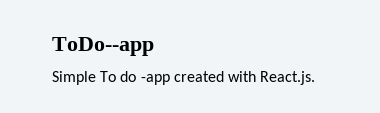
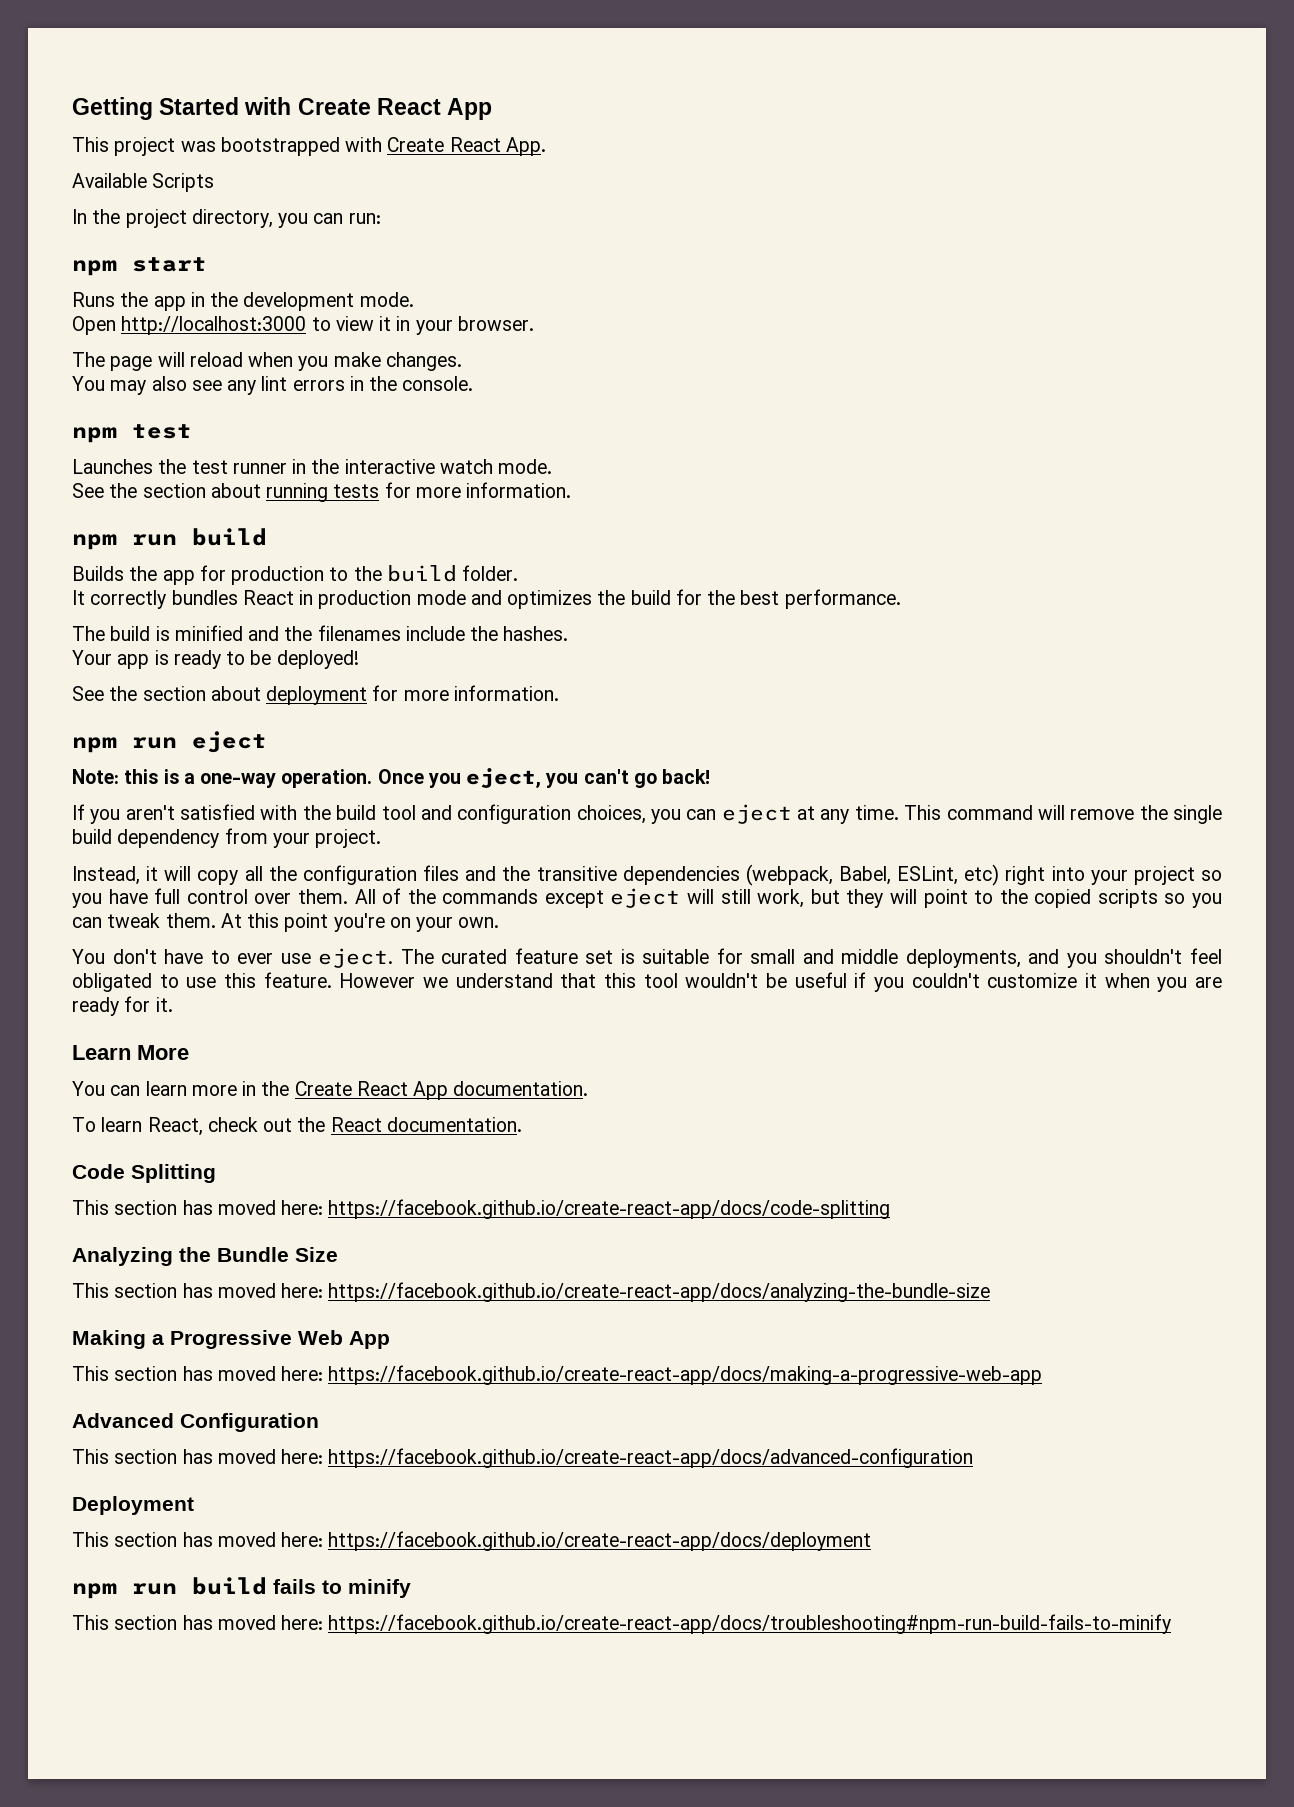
- ToDo--app
- Simple To do -app created with React.js.
+ Getting Started with Create React App
+ This project was bootstrapped with Create React App.
+ Available Scripts
+ In the project directory, you can run:
+ npm start
+ Runs the app in the development mode.
+ Open http://localhost:3000 to view it in your browser.
+ The page will reload when you make changes.
+ You may also see any lint errors in the console.
+ npm test
+ Launches the test runner in the interactive watch mode.
+ See the section about running tests for more information.
+ npm run build
+ Builds the app for production to the build folder.
+ It correctly bundles React in production mode and optimizes the build for the best performance.
+ The build is minified and the filenames include the hashes.
+ Your app is ready to be deployed!
+ See the section about deployment for more information.
+ npm run eject
+ Note: this is a one-way operation. Once you eject, you can't go back!
+ If you aren't satisfied with the build tool and configuration choices, you can eject at any time. This command will remove the single build dependency from your project.
+ Instead, it will copy all the configuration files and the transitive dependencies (webpack, Babel, ESLint, etc) right into your project so you have full control over them. All of the commands except eject will still work, but they will point to the copied scripts so you can tweak them. At this point you're on your own.
+ You don't have to ever use eject. The curated feature set is suitable for small and middle deployments, and you shouldn't feel obligated to use this feature. However we understand that this tool wouldn't be useful if you couldn't customize it when you are ready for it.
+ Learn More
+ You can learn more in the Create React App documentation.
+ To learn React, check out the React documentation.
+ Code Splitting
+ This section has moved here: https://facebook.github.io/create-react-app/docs/code-splitting
+ Analyzing the Bundle Size
+ This section has moved here: https://facebook.github.io/create-react-app/docs/analyzing-the-bundle-size
+ Making a Progressive Web App
+ This section has moved here: https://facebook.github.io/create-react-app/docs/making-a-progressive-web-app
+ Advanced Configuration
+ This section has moved here: https://facebook.github.io/create-react-app/docs/advanced-configuration
+ Deployment
+ This section has moved here: https://facebook.github.io/create-react-app/docs/deployment
+ npm run build fails to minify
+ This section has moved here: https://facebook.github.io/create-react-app/docs/troubleshooting#npm-run-build-fails-to-minify

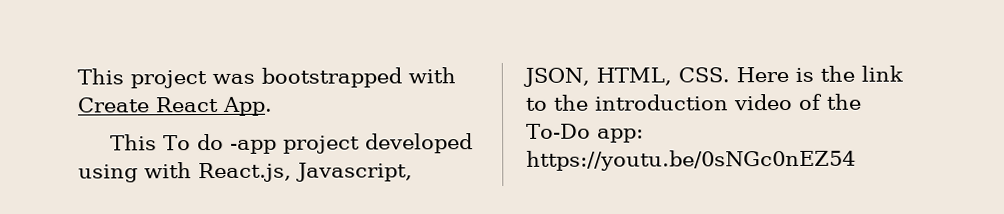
- Getting Started with Create React App
- Available Scripts
- In the project directory, you can run:
- npm start
- Runs the app in the development mode.
- Open http://localhost:3000 to view it in your browser.
- The page will reload when you make changes.
- You may also see any lint errors in the console.
- npm test
- Launches the test runner in the interactive watch mode.
- See the section about running tests for more information.
- npm run build
- Builds the app for production to the build folder.
- It correctly bundles React in production mode and optimizes the build for the best performance.
- The build is minified and the filenames include the hashes.
- Your app is ready to be deployed!
- See the section about deployment for more information.
- npm run eject
- Note: this is a one-way operation. Once you eject, you can't go back!
- If you aren't satisfied with the build tool and configuration choices, you can eject at any time. This command will remove the single build dependency from your project.
- Instead, it will copy all the configuration files and the transitive dependencies (webpack, Babel, ESLint, etc) right into your project so you have full control over them. All of the commands except eject will still work, but they will point to the copied scripts so you can tweak them. At this point you're on your own.
- You don't have to ever use eject. The curated feature set is suitable for small and middle deployments, and you shouldn't feel obligated to use this feature. However we understand that this tool wouldn't be useful if you couldn't customize it when you are ready for it.
- Learn More
- You can learn more in the Create React App documentation.
- To learn React, check out the React documentation.
- Code Splitting
- This section has moved here: https://facebook.github.io/create-react-app/docs/code-splitting
- Analyzing the Bundle Size
- This section has moved here: https://facebook.github.io/create-react-app/docs/analyzing-the-bundle-size
- Making a Progressive Web App
- This section has moved here: https://facebook.github.io/create-react-app/docs/making-a-progressive-web-app
- Advanced Configuration
- This section has moved here: https://facebook.github.io/create-react-app/docs/advanced-configuration
- Deployment
- This section has moved here: https://facebook.github.io/create-react-app/docs/deployment
- npm run build fails to minify
- This section has moved here: https://facebook.github.io/create-react-app/docs/troubleshooting#npm-run-build-fails-to-minify
+ This To do -app project developed using with React.js, Javascript, JSON, HTML, CSS. Here is the link to the introduction video of the To-Do app: https://youtu.be/0sNGc0nEZ54

